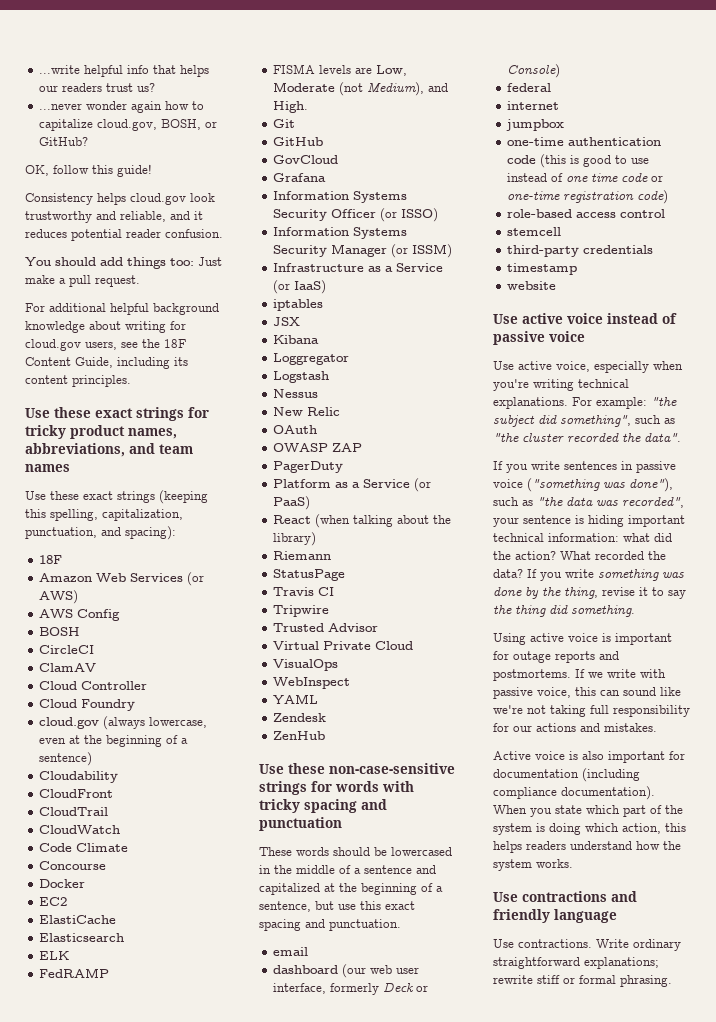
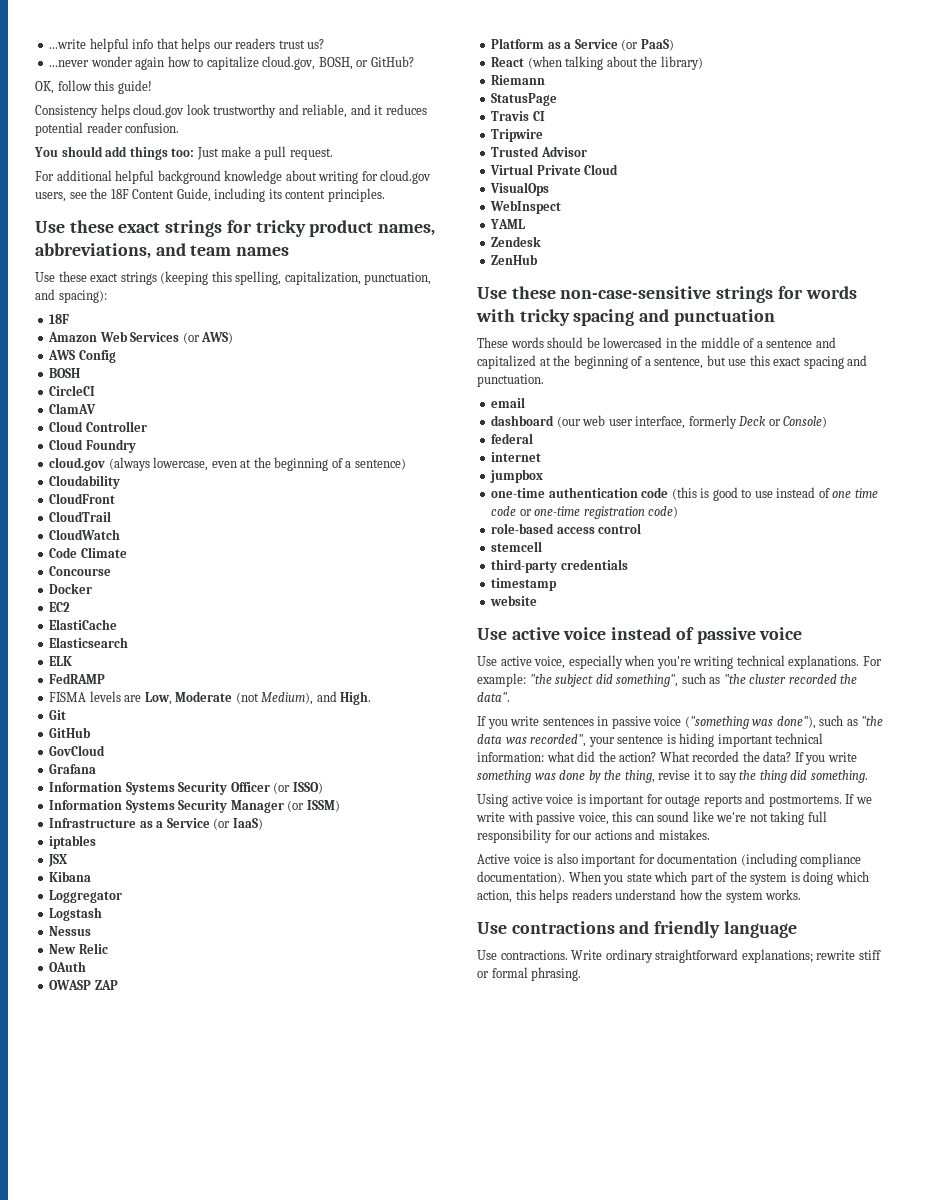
- PagerDuty

